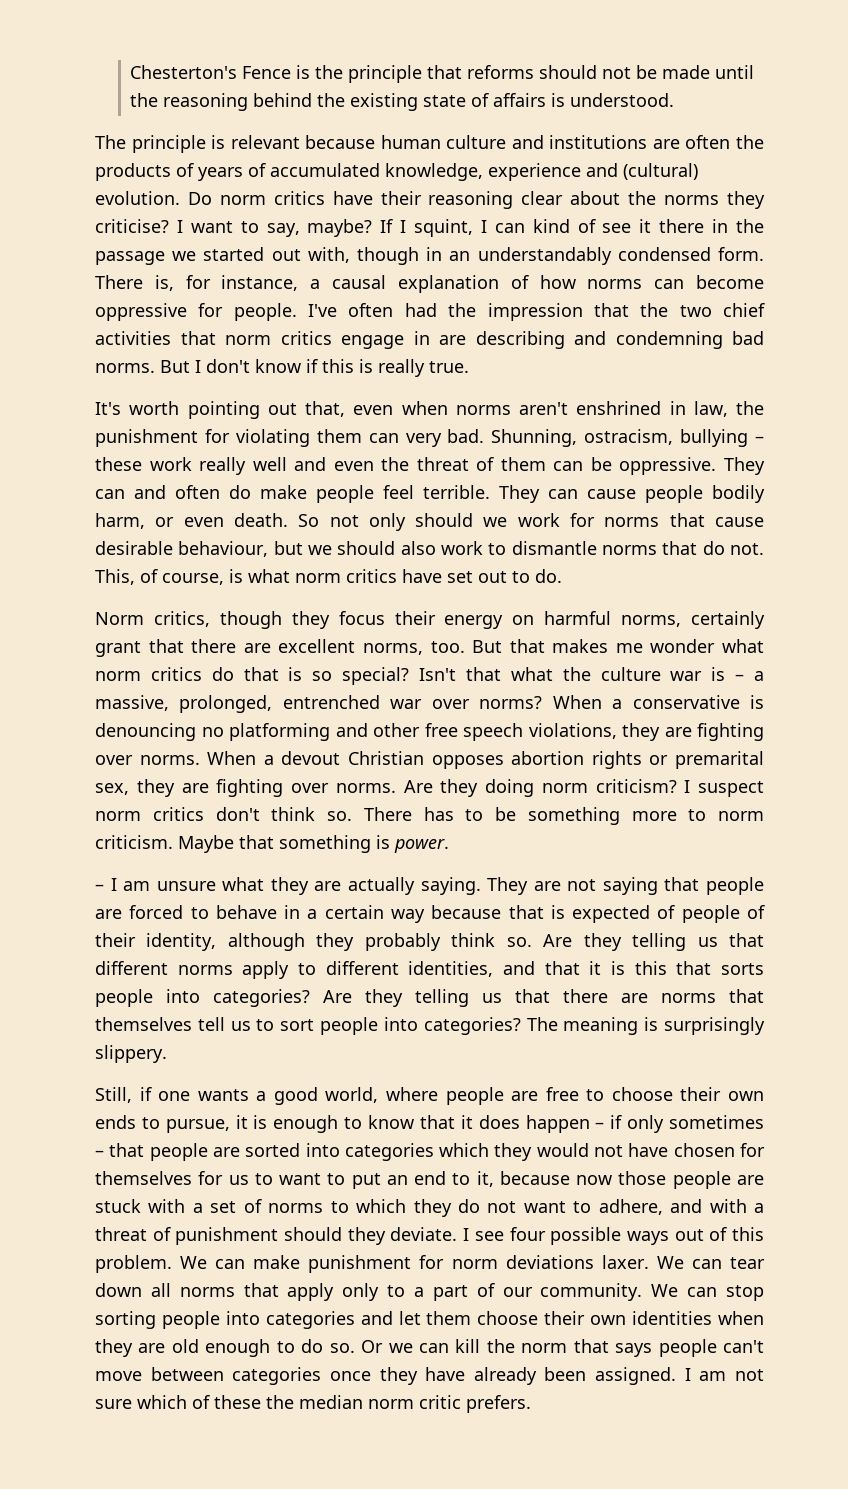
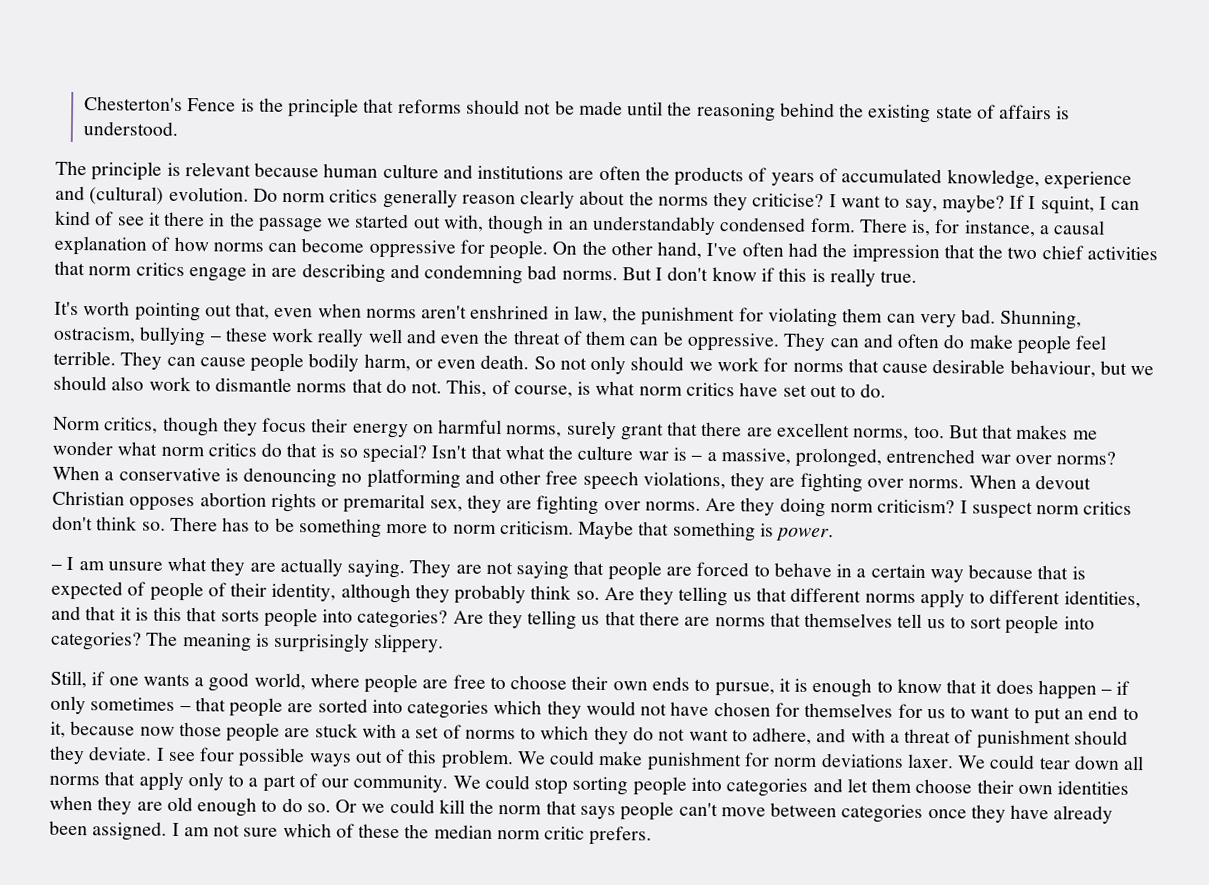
- Do norm critics have their reasoning clear about the norms they criticise?
+ Do norm critics generally reason clearly about the norms they criticise?
- I've often had the impression that the two chief activities that norm critics engage in are describing and condemning bad norms.
+ On the other hand, I've often had the impression that the two chief activities that norm critics engage in are describing and condemning bad norms.
- Norm critics, though they focus their energy on harmful norms, certainly grant that there are excellent norms, too.
+ Norm critics, though they focus their energy on harmful norms, surely grant that there are excellent norms, too.
- We can make punishment for norm deviations laxer.
+ We could make punishment for norm deviations laxer.
- We can tear down all norms that apply only to a part of our community.
+ We could tear down all norms that apply only to a part of our community.
- We can stop sorting people into categories and let them choose their own identities when they are old enough to do so.
+ We could stop sorting people into categories and let them choose their own identities when they are old enough to do so.
- Or we can kill the norm that says people can't move between categories once they have already been assigned.
+ Or we could kill the norm that says people can't move between categories once they have already been assigned.

